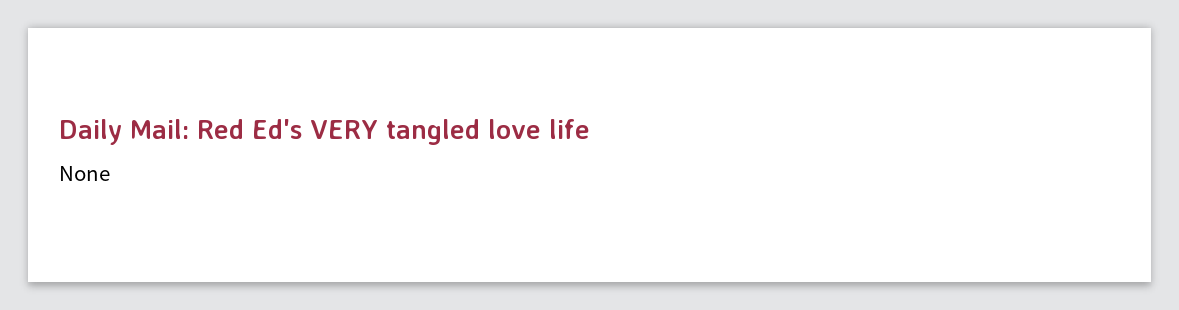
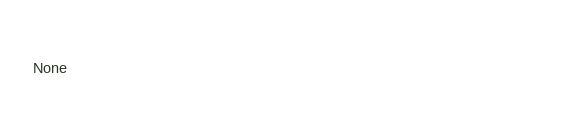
- Daily Mail: Red Ed's VERY tangled love life

